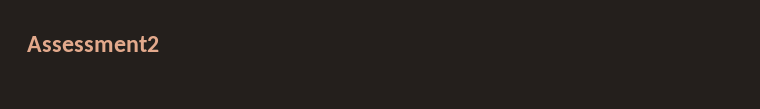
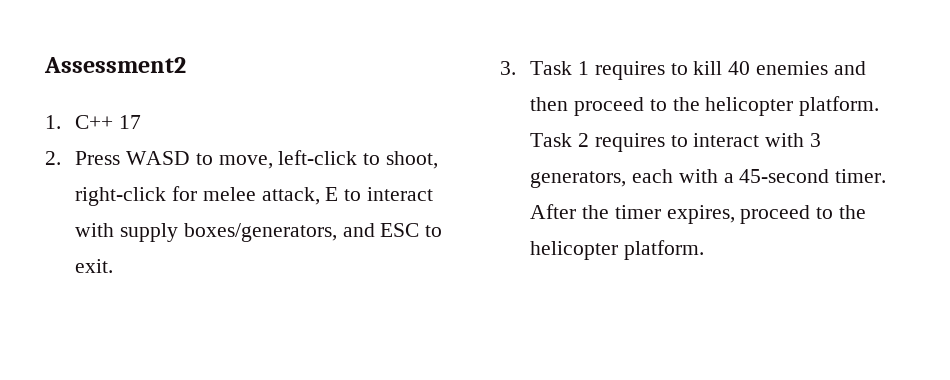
+ 1. C++ 17
+ 2. Press WASD to move, left-click to shoot, right-click for melee attack, E to interact with supply boxes/generators, and ESC to exit.
+ 3. Task 1 requires to kill 40 enemies and then proceed to the helicopter platform. Task 2 requires to interact with 3 generators, each with a 45-second timer. After the timer expires, proceed to the helicopter platform.

